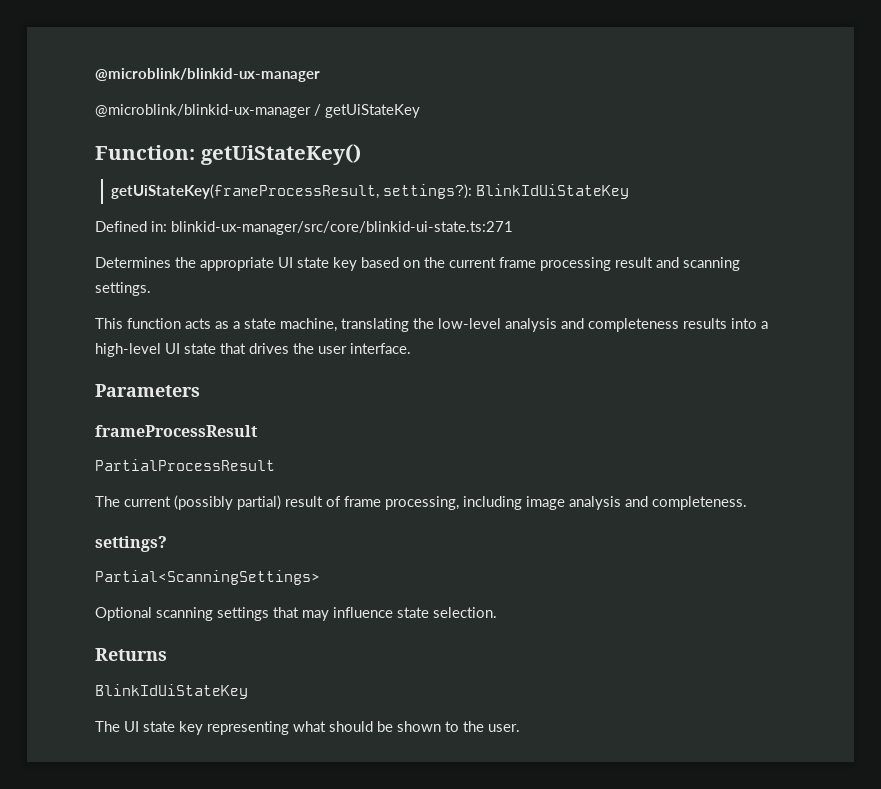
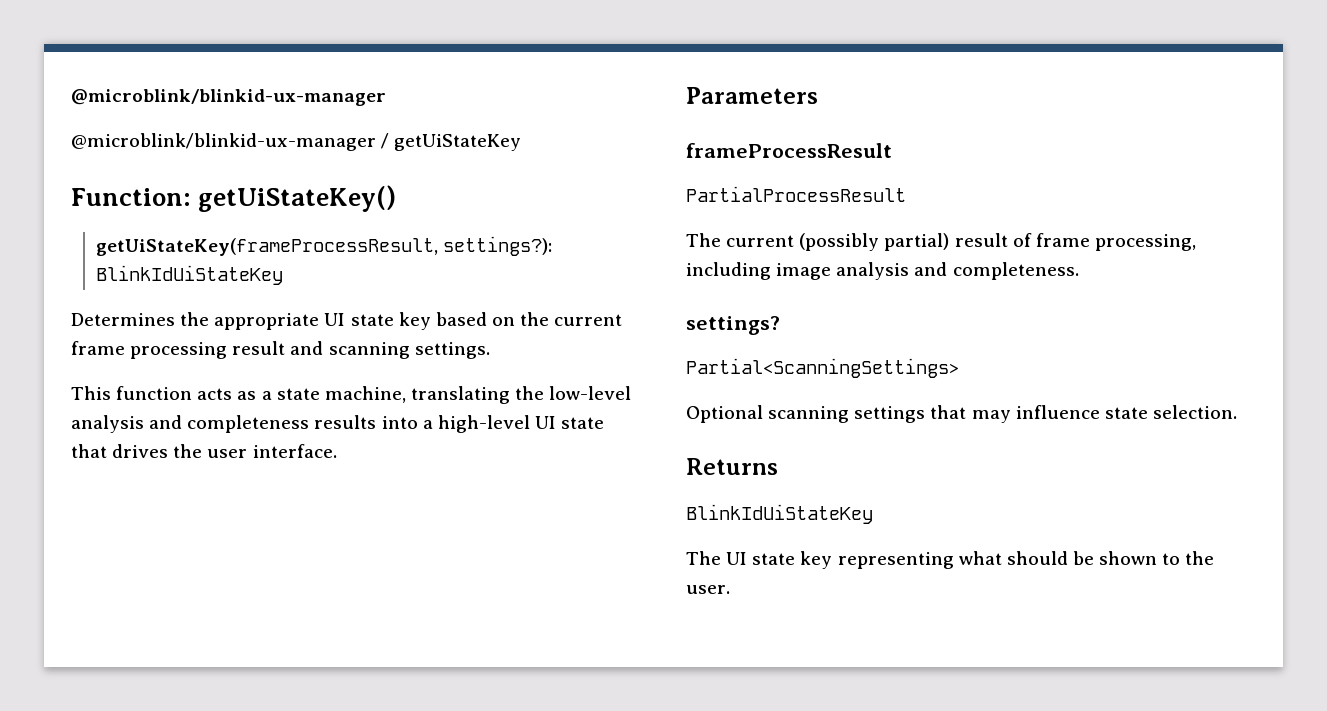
- Defined in: blinkid-ux-manager/src/core/blinkid-ui-state.ts:271

